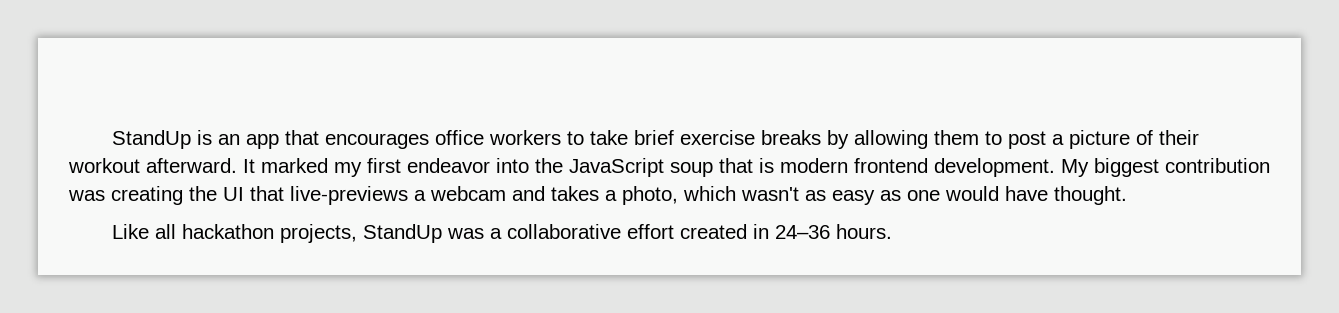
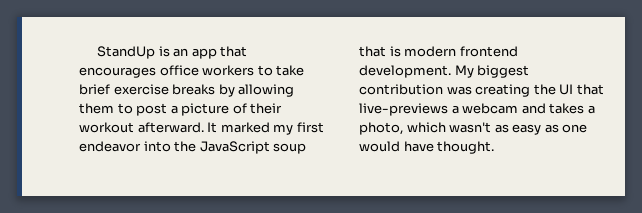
- Like all hackathon projects, StandUp was a collaborative effort created in 24–36 hours.

